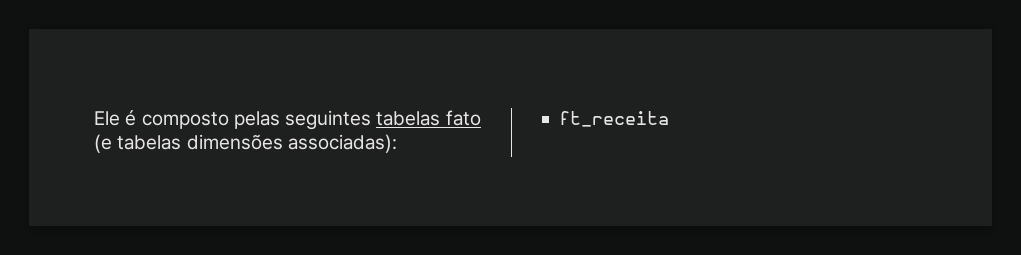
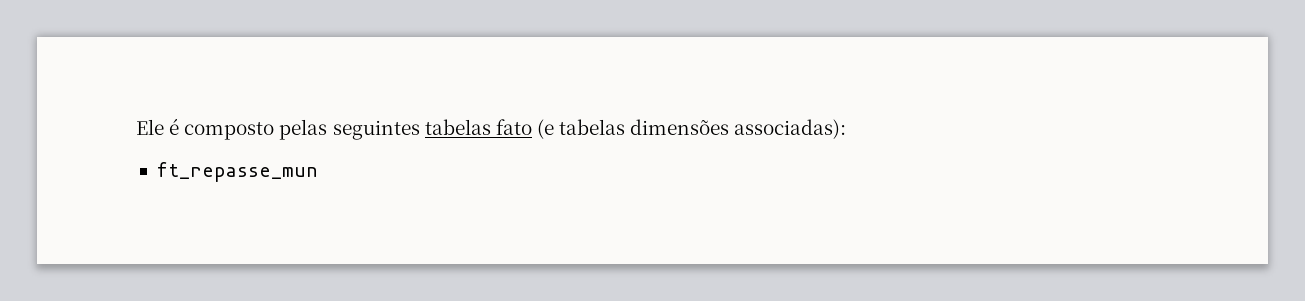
- ft_receita
+ ft_repasse_mun

